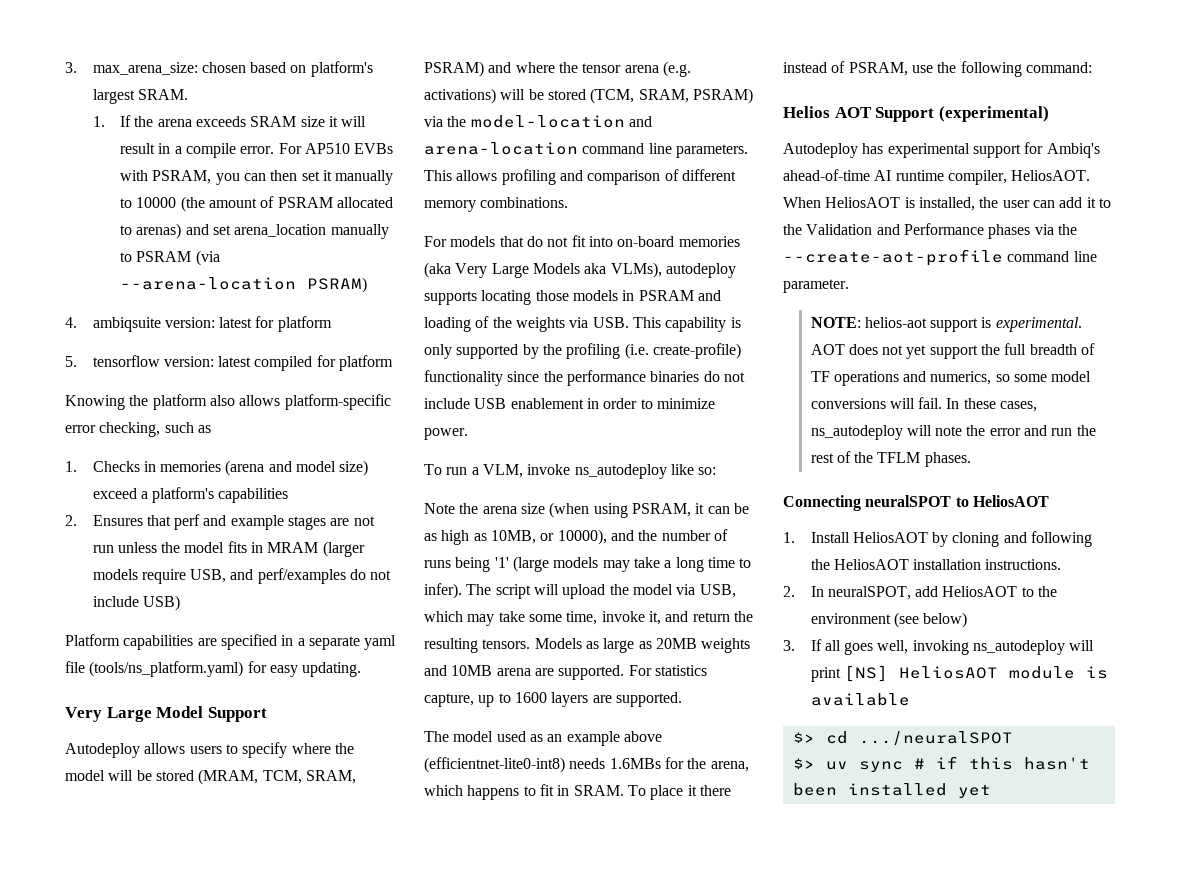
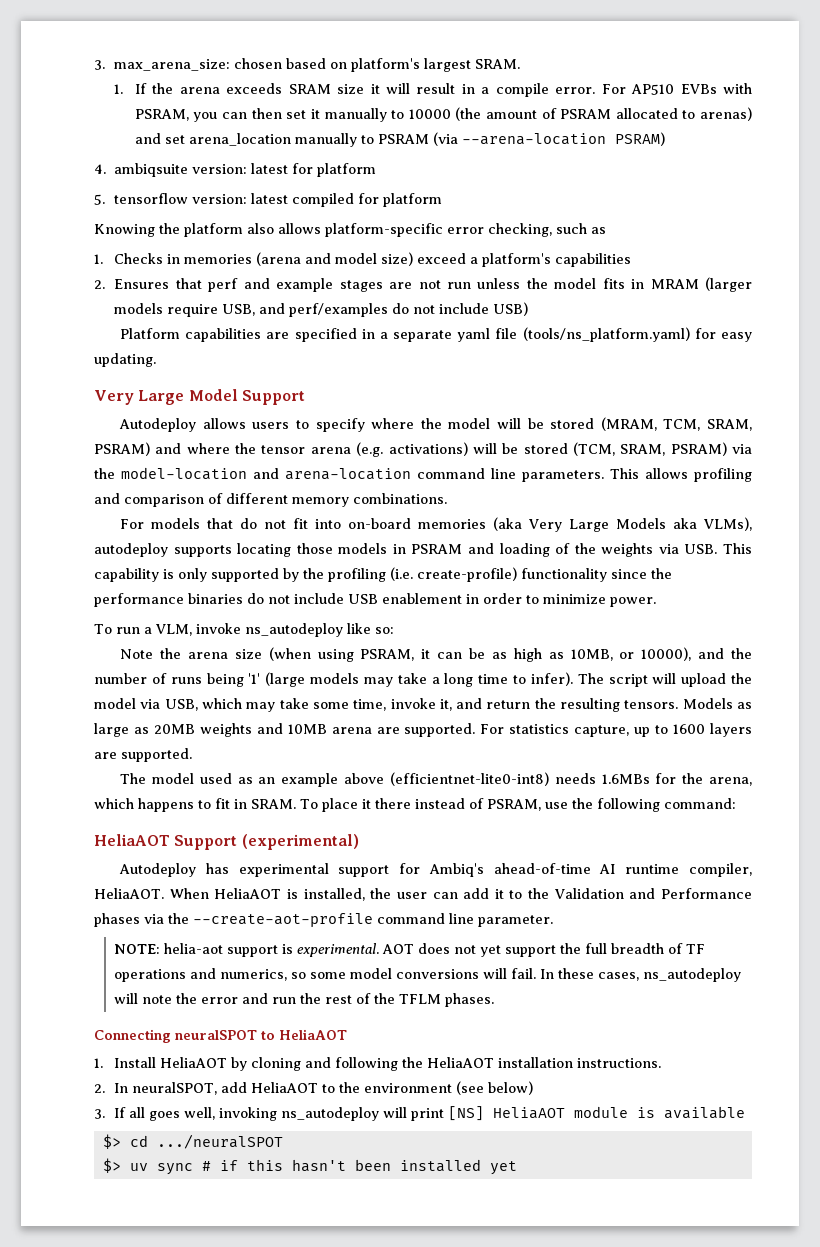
- Helios AOT Support (experimental)
+ HeliaAOT Support (experimental)
- Autodeploy has experimental support for Ambiq's ahead-of-time AI runtime compiler, HeliosAOT. When HeliosAOT is installed, the user can add it to the Validation and Performance phases via the --create-aot-profile command line parameter.
+ Autodeploy has experimental support for Ambiq's ahead-of-time AI runtime compiler, HeliaAOT. When HeliaAOT is installed, the user can add it to the Validation and Performance phases via the --create-aot-profile command line parameter.
- NOTE: helios-aot support is experimental.
+ NOTE: helia-aot support is experimental.
- Connecting neuralSPOT to HeliosAOT
+ Connecting neuralSPOT to HeliaAOT
- 1. Install HeliosAOT by cloning and following the HeliosAOT installation instructions.
+ 1. Install HeliaAOT by cloning and following the HeliaAOT installation instructions.
- 2. In neuralSPOT, add HeliosAOT to the environment (see below)
+ 2. In neuralSPOT, add HeliaAOT to the environment (see below)
- 3. If all goes well, invoking ns_autodeploy will print [NS] HeliosAOT module is available
+ 3. If all goes well, invoking ns_autodeploy will print [NS] HeliaAOT module is available

